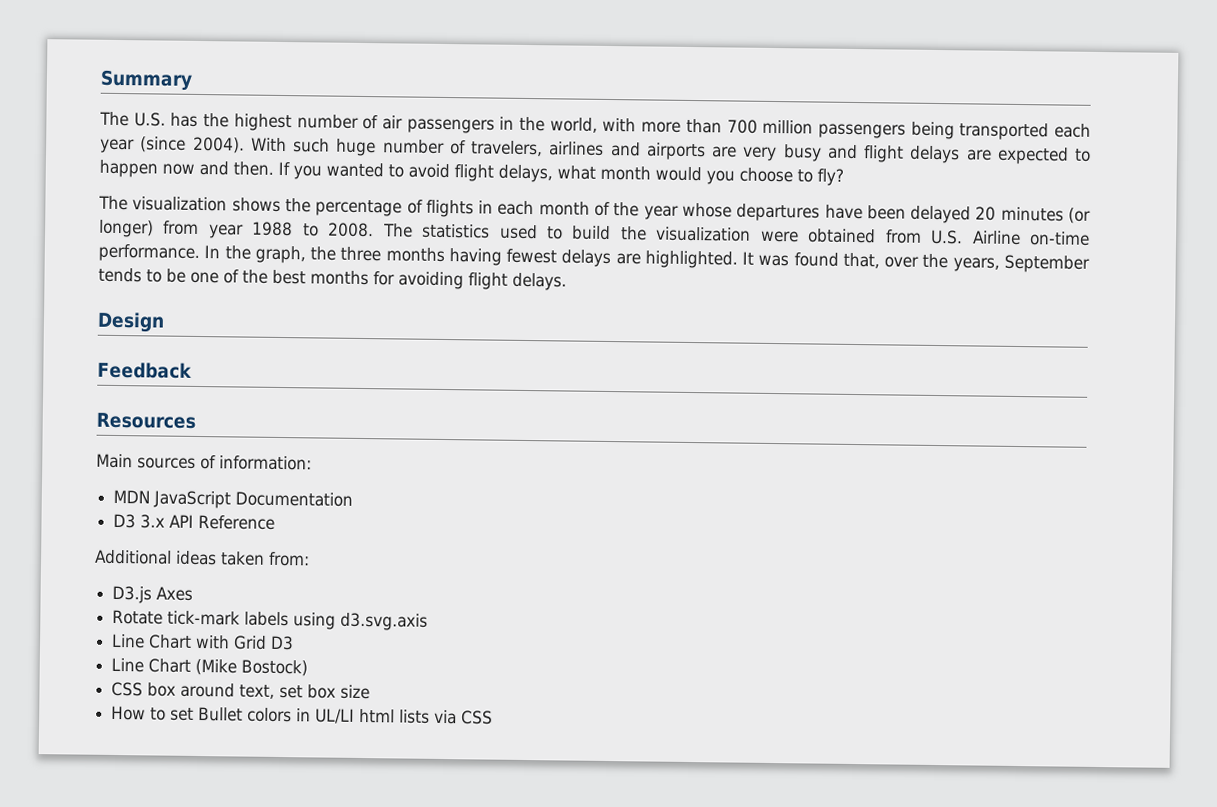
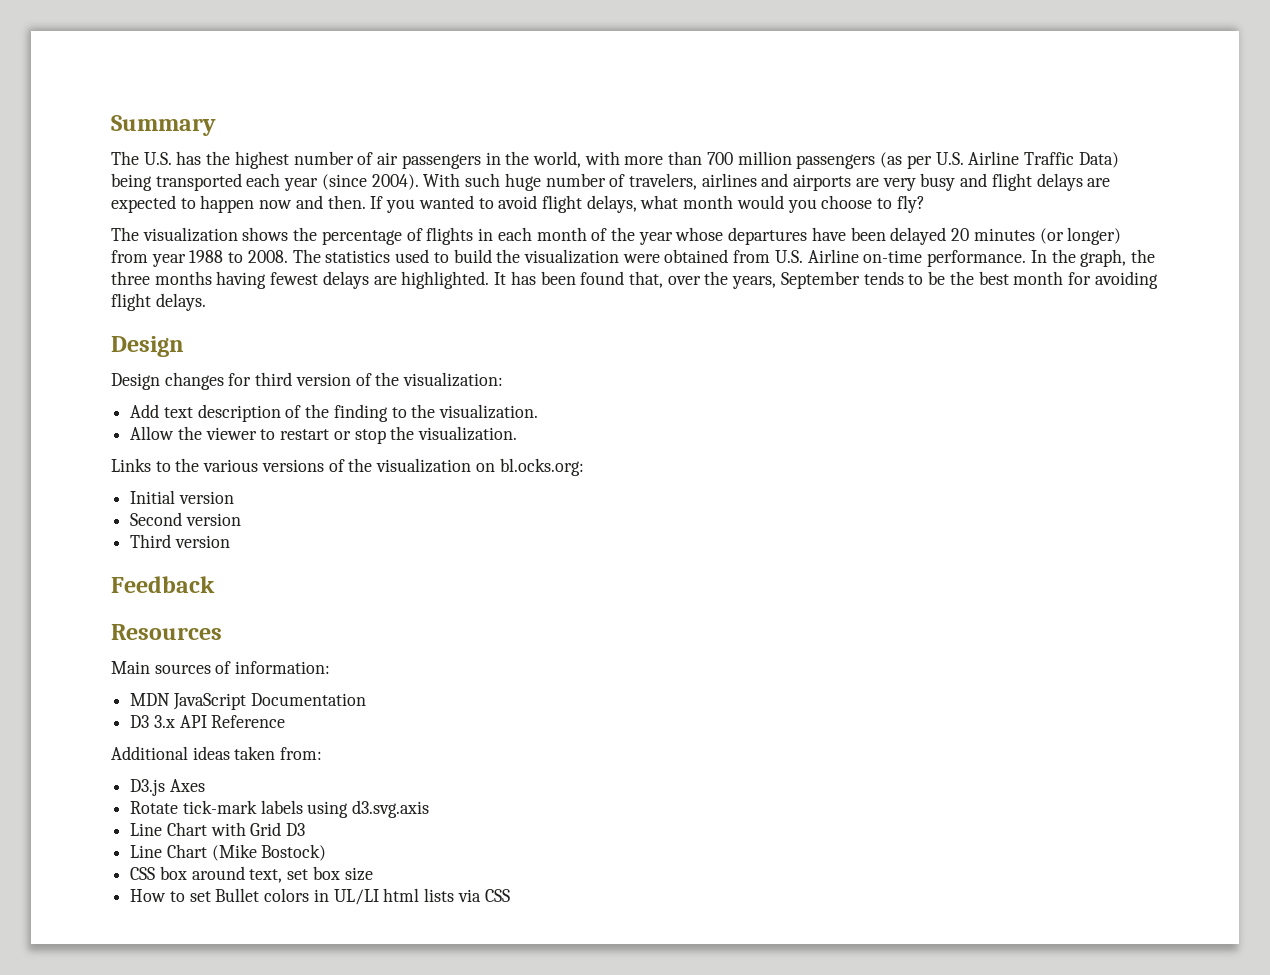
- The U.S. has the highest number of air passengers in the world, with more than 700 million passengers being transported each year (since 2004).
+ The U.S. has the highest number of air passengers in the world, with more than 700 million passengers (as per U.S. Airline Traffic Data) being transported each year (since 2004).
- It was found that, over the years, September tends to be one of the best months for avoiding flight delays.
+ It has been found that, over the years, September tends to be the best month for avoiding flight delays.
+ Design changes for third version of the visualization:
+ Add text description of the finding to the visualization.
+ Allow the viewer to restart or stop the visualization.
+ Links to the various versions of the visualization on bl.ocks.org:
+ Initial version
+ Second version
+ Third version

